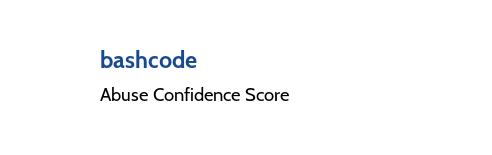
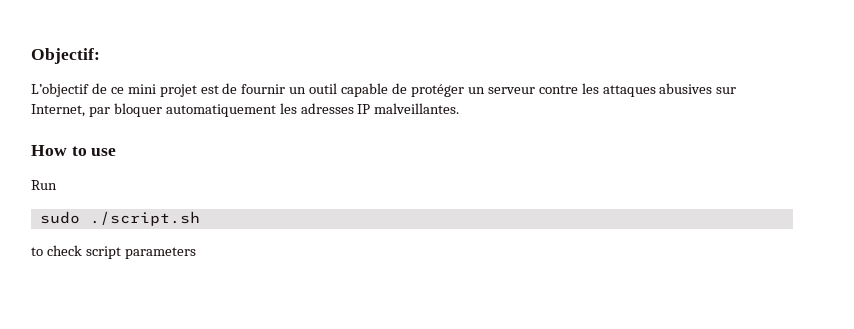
- bashcode
- Abuse Confidence Score
+ Objectif:
+ L’objectif de ce mini projet est de fournir un outil capable de protéger un serveur contre les attaques abusives sur Internet, par bloquer automatiquement les adresses IP malveillantes.
+ How to use
+ Run
+ sudo ./script.sh
+ to check script parameters

